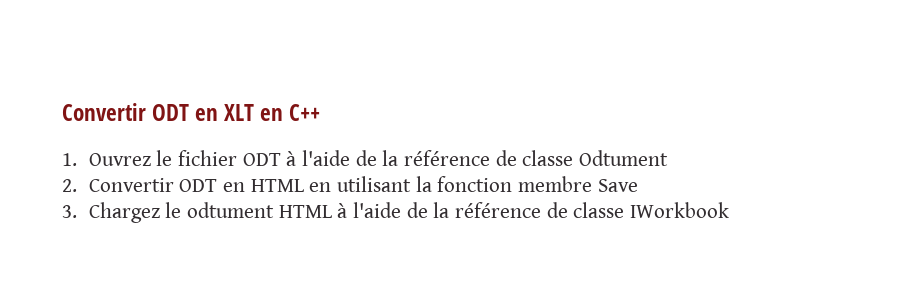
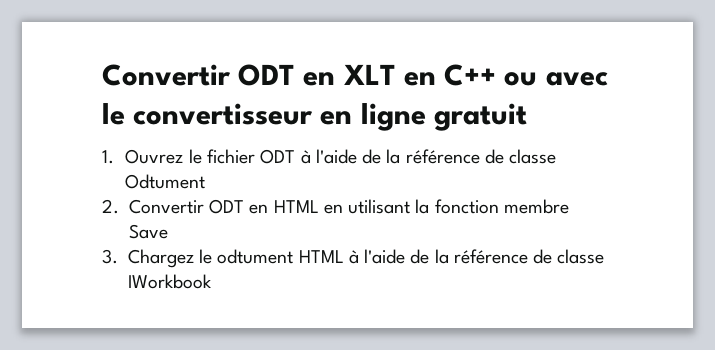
- Convertir ODT en XLT en C++
+ Convertir ODT en XLT en C++ ou avec le convertisseur en ligne gratuit

